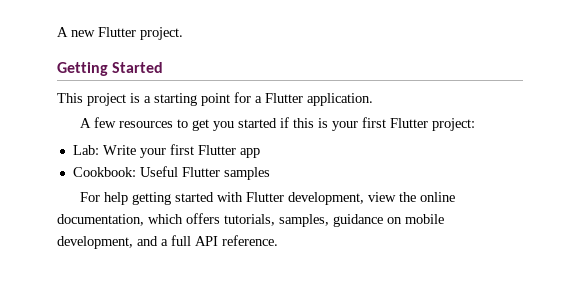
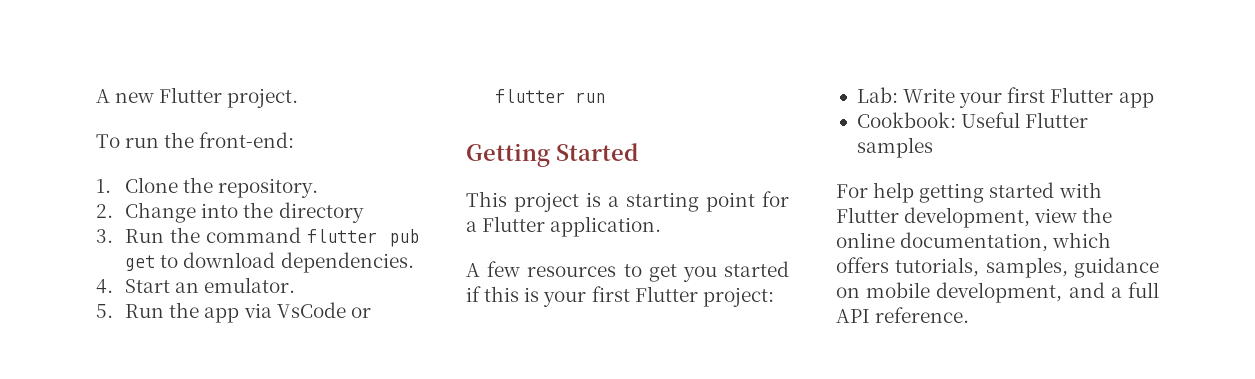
+ To run the front-end:
+ 1. Clone the repository.
+ 2. Change into the directory
+ 3. Run the command flutter pub get to download dependencies.
+ 4. Start an emulator.
+ 5. Run the app via VsCode or flutter run

